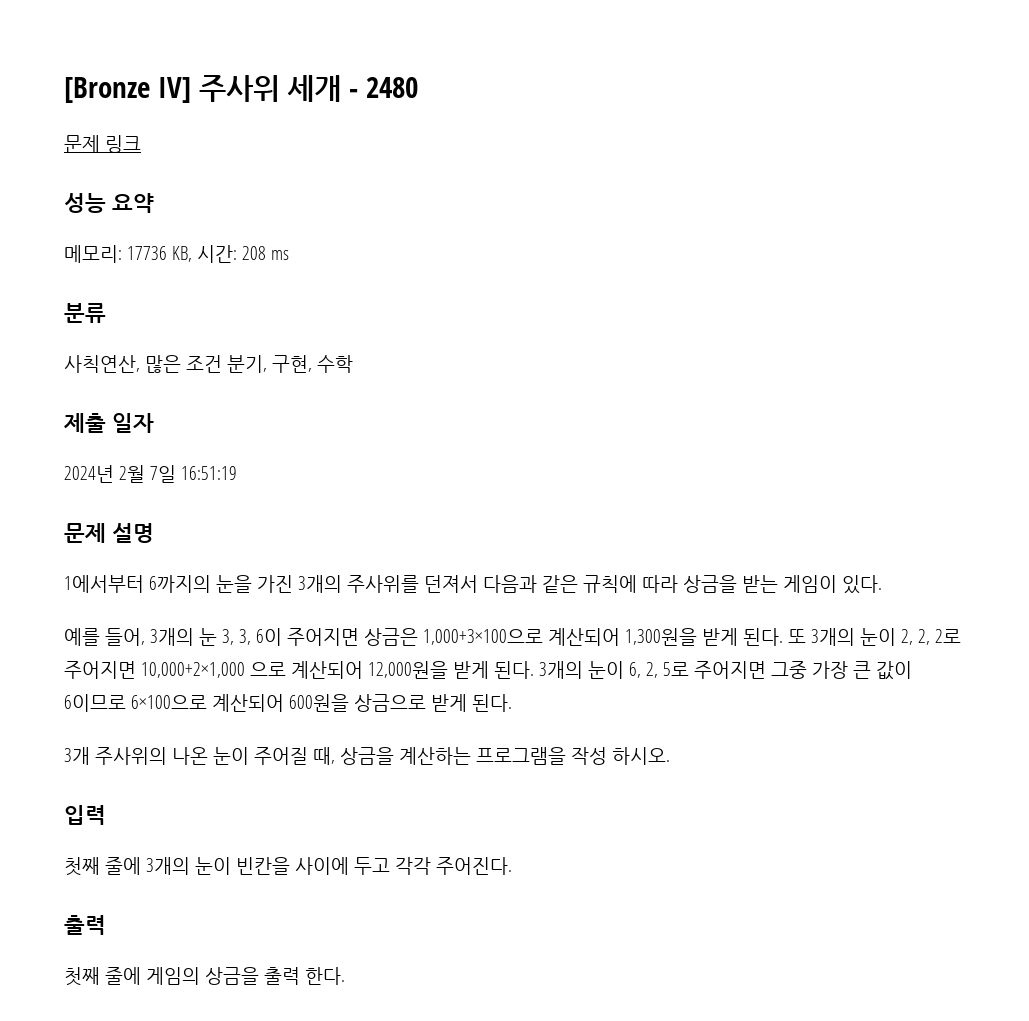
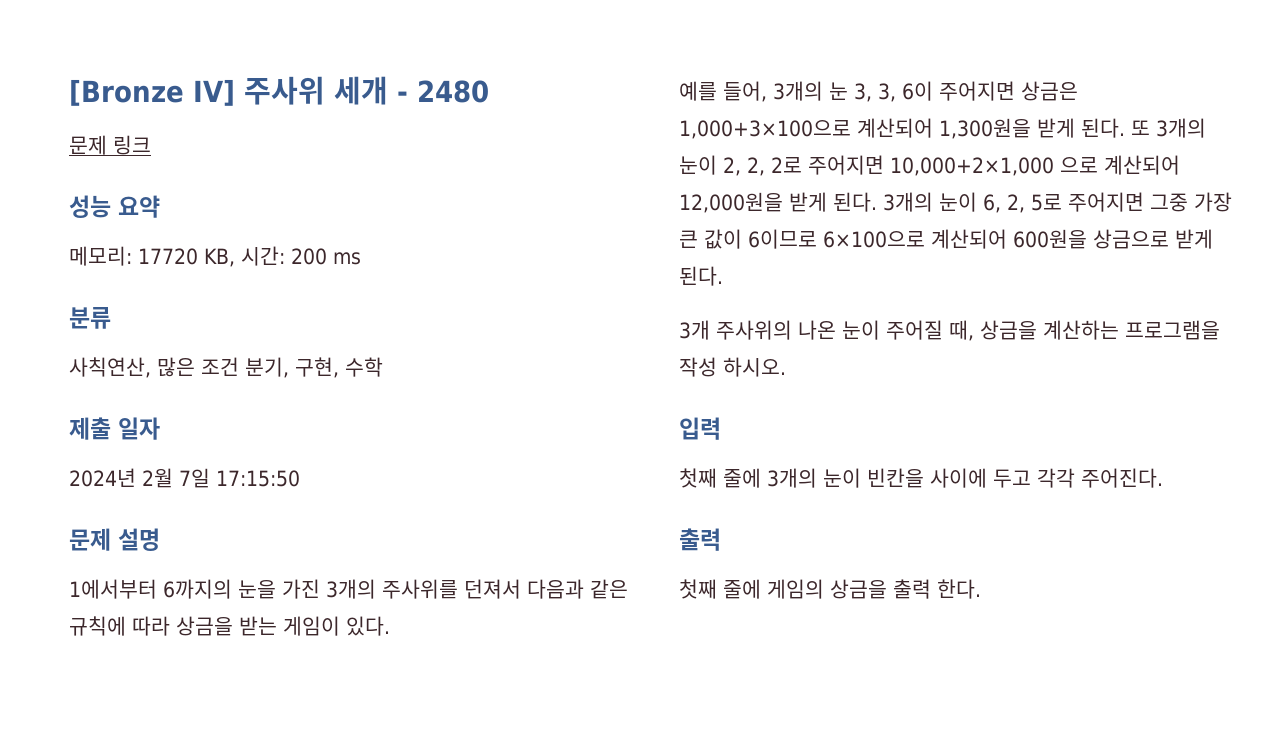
- 메모리: 17736 KB, 시간: 208 ms
+ 메모리: 17720 KB, 시간: 200 ms
- 2024년 2월 7일 16:51:19
+ 2024년 2월 7일 17:15:50

